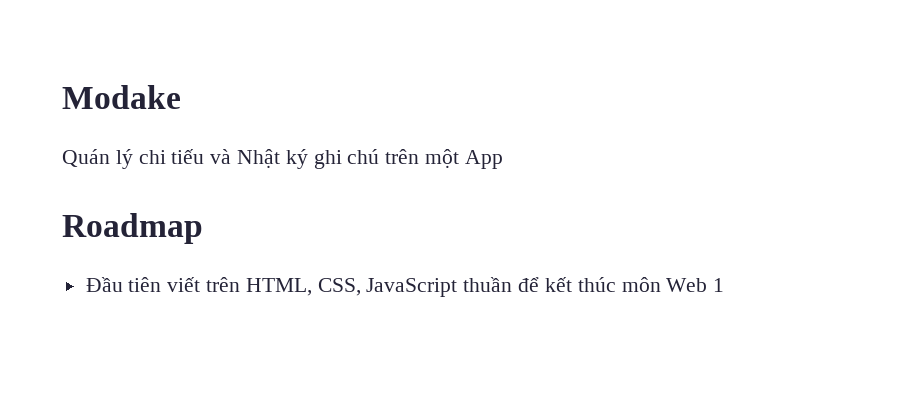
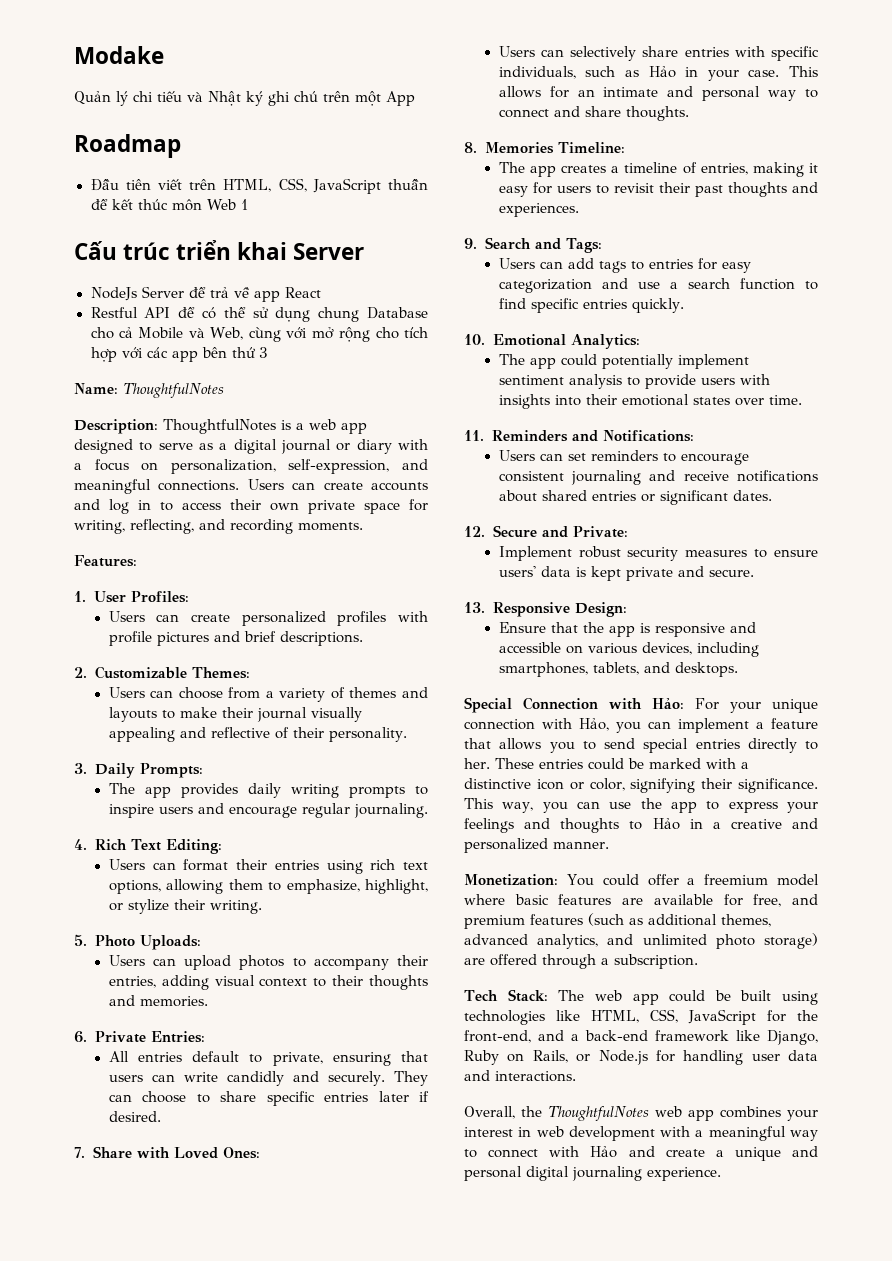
- Quán lý chi tiếu và Nhật ký ghi chú trên một App
+ Quản lý chi tiếu và Nhật ký ghi chú trên một App
+ Cấu trúc triển khai Server
+ NodeJs Server để trả về app React
+ Restful API để có thể sử dụng chung Database cho cả Mobile và Web, cùng với mở rộng cho tích hợp với các app bên thứ 3
+ Name: ThoughtfulNotes
+ Description: ThoughtfulNotes is a web app designed to serve as a digital journal or diary with a focus on personalization, self-expression, and meaningful connections. Users can create accounts and log in to access their own private space for writing, reflecting, and recording moments.
+ Features:
+ 1. User Profiles:
+ Users can create personalized profiles with profile pictures and brief descriptions.
+ 2. Customizable Themes:
+ Users can choose from a variety of themes and layouts to make their journal visually appealing and reflective of their personality.
+ 3. Daily Prompts:
+ The app provides daily writing prompts to inspire users and encourage regular journaling.
+ 4. Rich Text Editing:
+ Users can format their entries using rich text options, allowing them to emphasize, highlight, or stylize their writing.
+ 5. Photo Uploads:
+ Users can upload photos to accompany their entries, adding visual context to their thoughts and memories.
+ 6. Private Entries:
+ All entries default to private, ensuring that users can write candidly and securely. They can choose to share specific entries later if desired.
+ 7. Share with Loved Ones:
+ Users can selectively share entries with specific individuals, such as Hảo in your case. This allows for an intimate and personal way to connect and share thoughts.
+ 8. Memories Timeline:
+ The app creates a timeline of entries, making it easy for users to revisit their past thoughts and experiences.
+ 9. Search and Tags:
+ Users can add tags to entries for easy categorization and use a search function to find specific entries quickly.
+ 10. Emotional Analytics:
+ The app could potentially implement sentiment analysis to provide users with insights into their emotional states over time.
+ 11. Reminders and Notifications:
+ Users can set reminders to encourage consistent journaling and receive notifications about shared entries or significant dates.
+ 12. Secure and Private:
+ Implement robust security measures to ensure users' data is kept private and secure.
+ 13. Responsive Design:
+ Ensure that the app is responsive and accessible on various devices, including smartphones, tablets, and desktops.
+ Special Connection with Hảo: For your unique connection with Hảo, you can implement a feature that allows you to send special entries directly to her. These entries could be marked with a distinctive icon or color, signifying their significance. This way, you can use the app to express your feelings and thoughts to Hảo in a creative and personalized manner.
+ Monetization: You could offer a freemium model where basic features are available for free, and premium features (such as additional themes, advanced analytics, and unlimited photo storage) are offered through a subscription.
+ Tech Stack: The web app could be built using technologies like HTML, CSS, JavaScript for the front-end, and a back-end framework like Django, Ruby on Rails, or Node.js for handling user data and interactions.
+ Overall, the ThoughtfulNotes web app combines your interest in web development with a meaningful way to connect with Hảo and create a unique and personal digital journaling experience.

